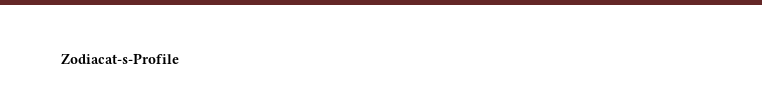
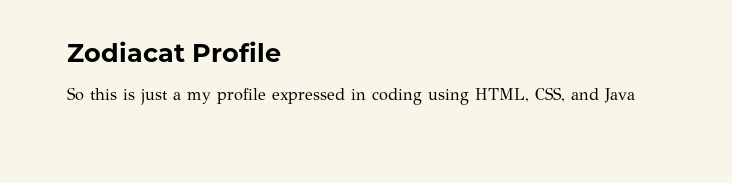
- Zodiacat-s-Profile
+ Zodiacat Profile
+ So this is just a my profile expressed in coding using HTML, CSS, and Java

